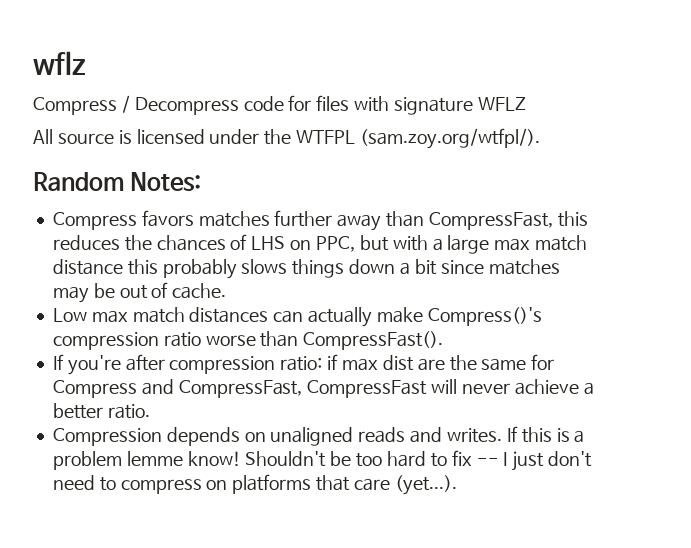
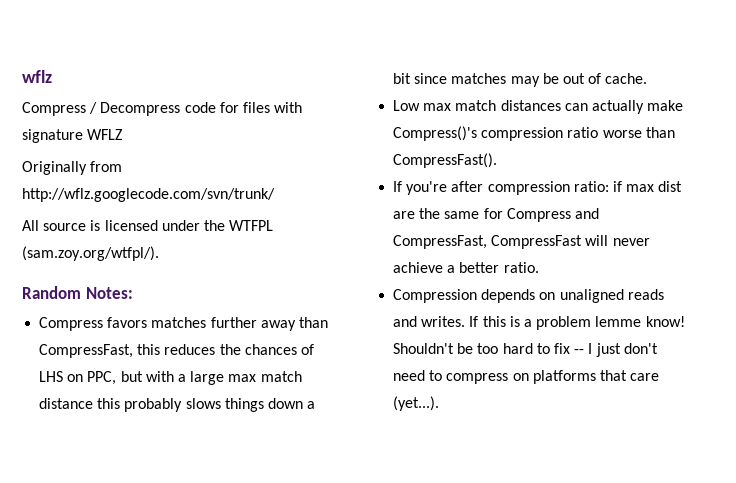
+ Originally from http://wflz.googlecode.com/svn/trunk/

